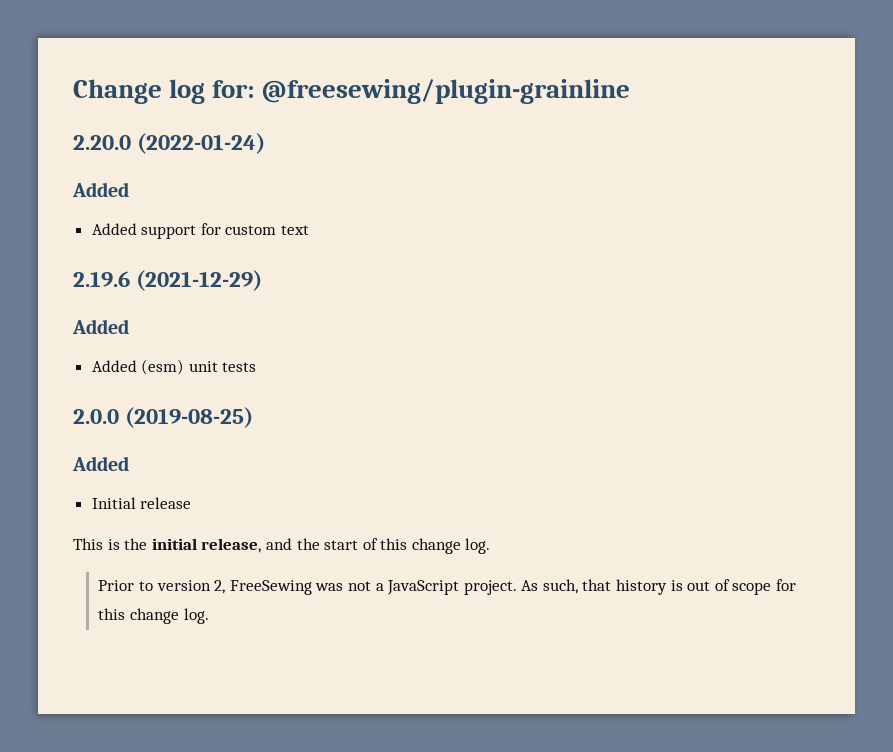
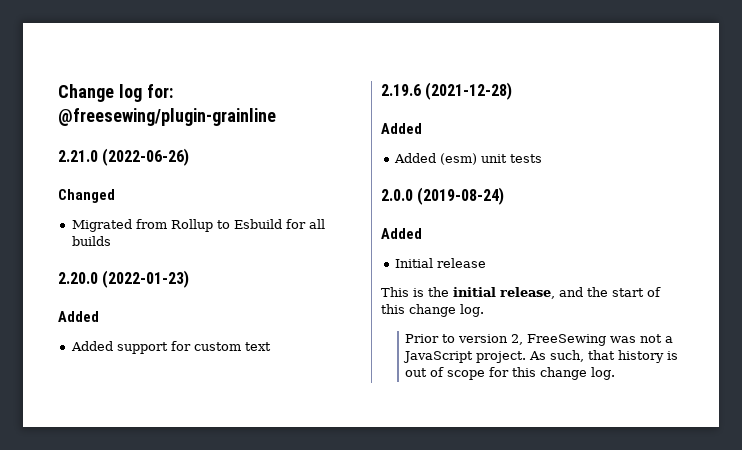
+ 2.21.0 (2022-06-26)
+ Changed
+ Migrated from Rollup to Esbuild for all builds
- 2.20.0 (2022-01-24)
+ 2.20.0 (2022-01-23)
- 2.19.6 (2021-12-29)
+ 2.19.6 (2021-12-28)
- 2.0.0 (2019-08-25)
+ 2.0.0 (2019-08-24)

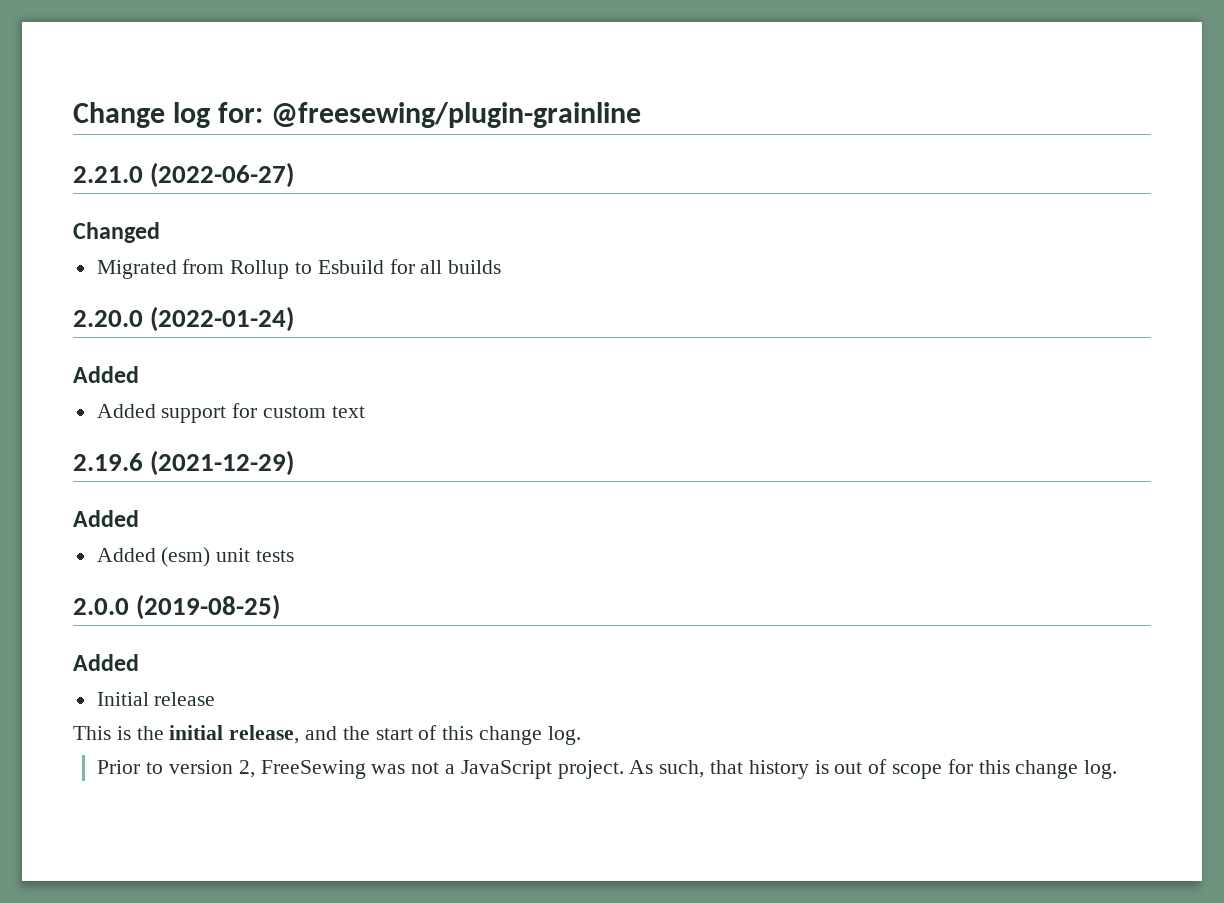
- 2.21.0 (2022-06-26)
+ 2.21.0 (2022-06-27)
- 2.20.0 (2022-01-23)
+ 2.20.0 (2022-01-24)
- 2.19.6 (2021-12-28)
+ 2.19.6 (2021-12-29)
- 2.0.0 (2019-08-24)
+ 2.0.0 (2019-08-25)

